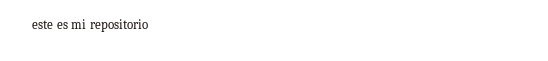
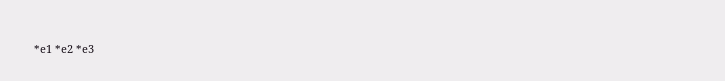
- este es mi repositorio
+ *e1 *e2 *e3

